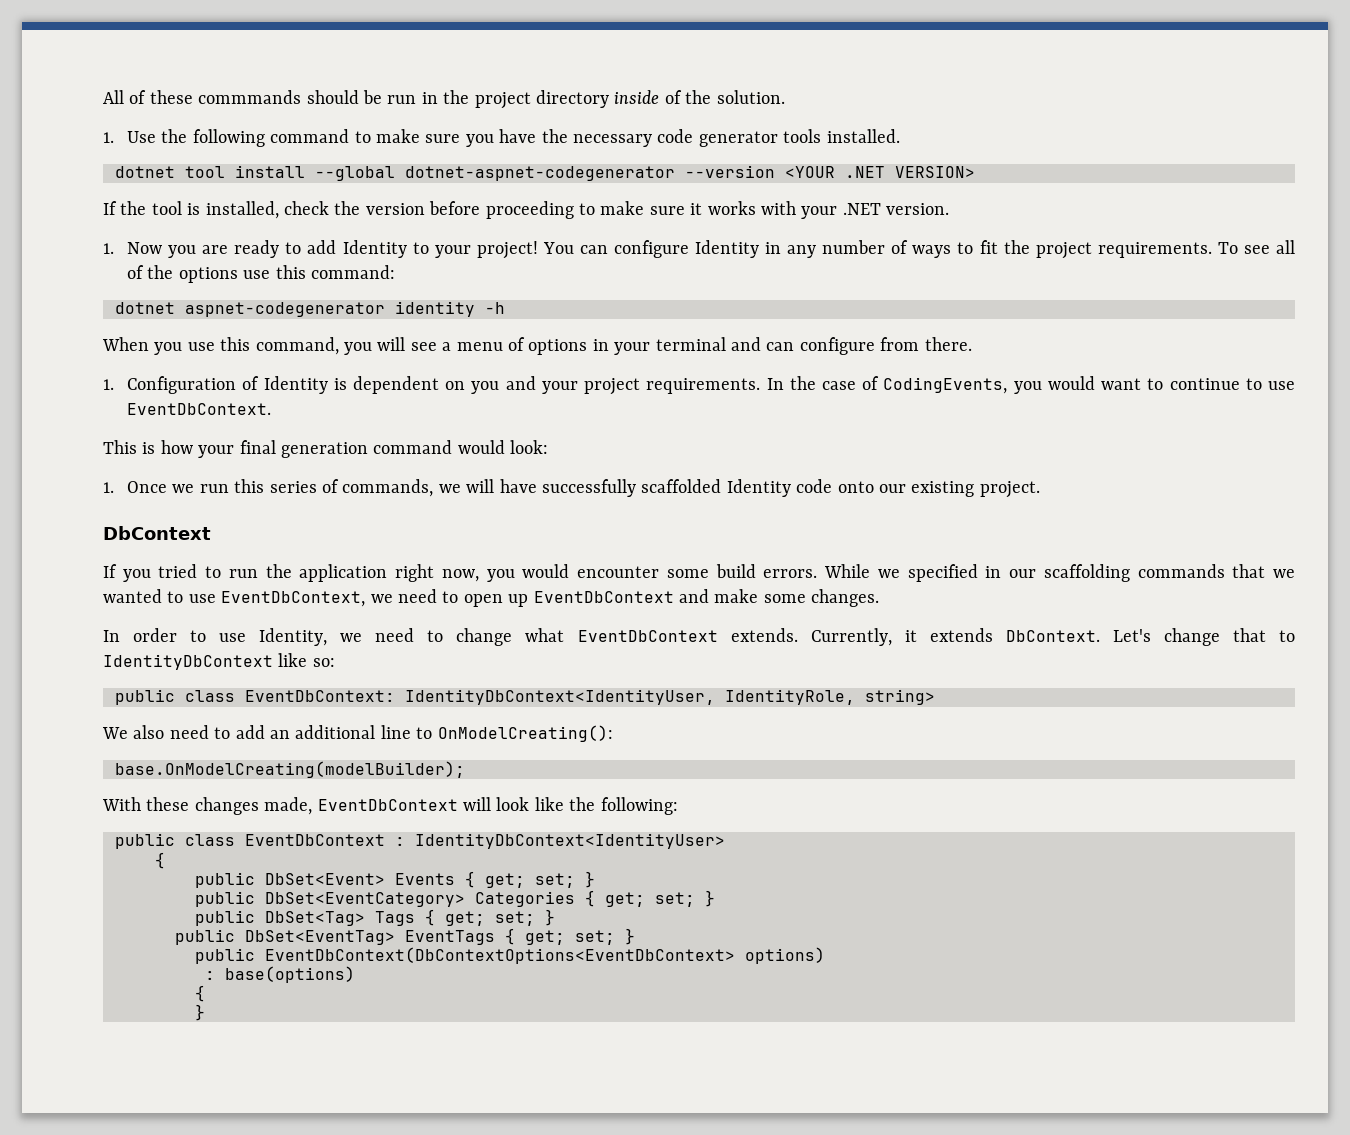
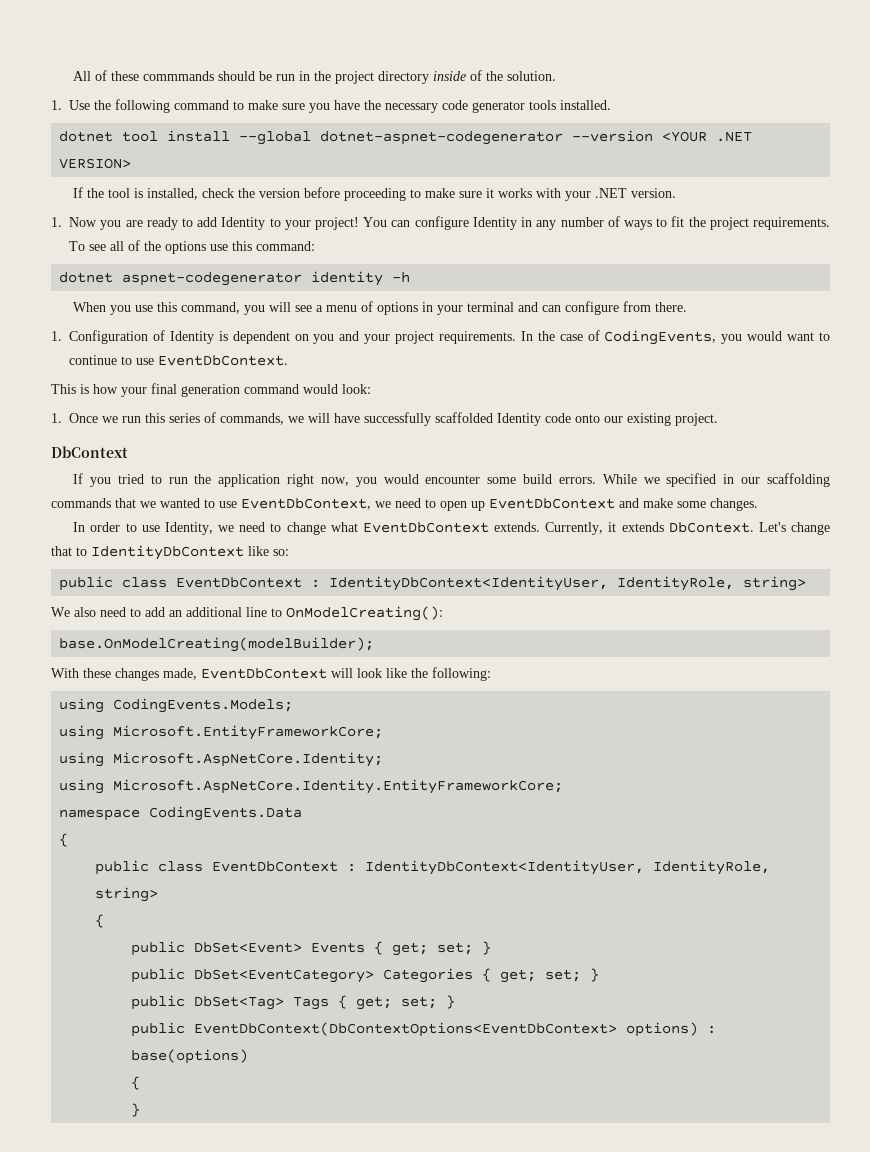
  Let's change that to IdentityDbContext like so:
- public class EventDbContext: IdentityDbContext<IdentityUser, IdentityRole, string>
+ public class EventDbContext : IdentityDbContext<IdentityUser, IdentityRole, string>
- public class EventDbContext : IdentityDbContext<IdentityUser>
+ using CodingEvents.Models;
+ using Microsoft.EntityFrameworkCore;
+ using Microsoft.AspNetCore.Identity;
+ using Microsoft.AspNetCore.Identity.EntityFrameworkCore;
+ namespace CodingEvents.Data
+ {
+ public class EventDbContext : IdentityDbContext<IdentityUser, IdentityRole, string>
- public DbSet<EventTag> EventTags { get; set; }
- public EventDbContext(DbContextOptions<EventDbContext> options)
- : base(options)
+ public EventDbContext(DbContextOptions<EventDbContext> options) : base(options)

